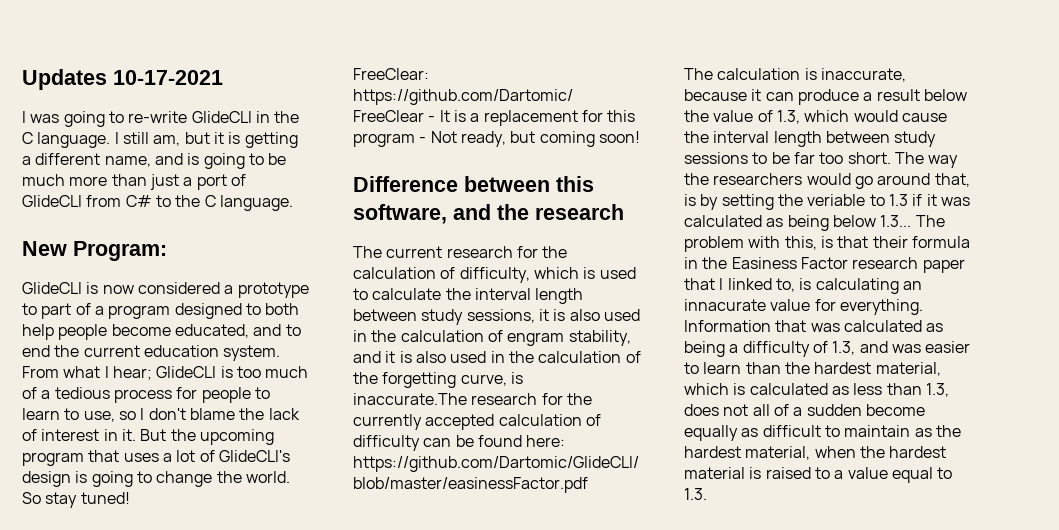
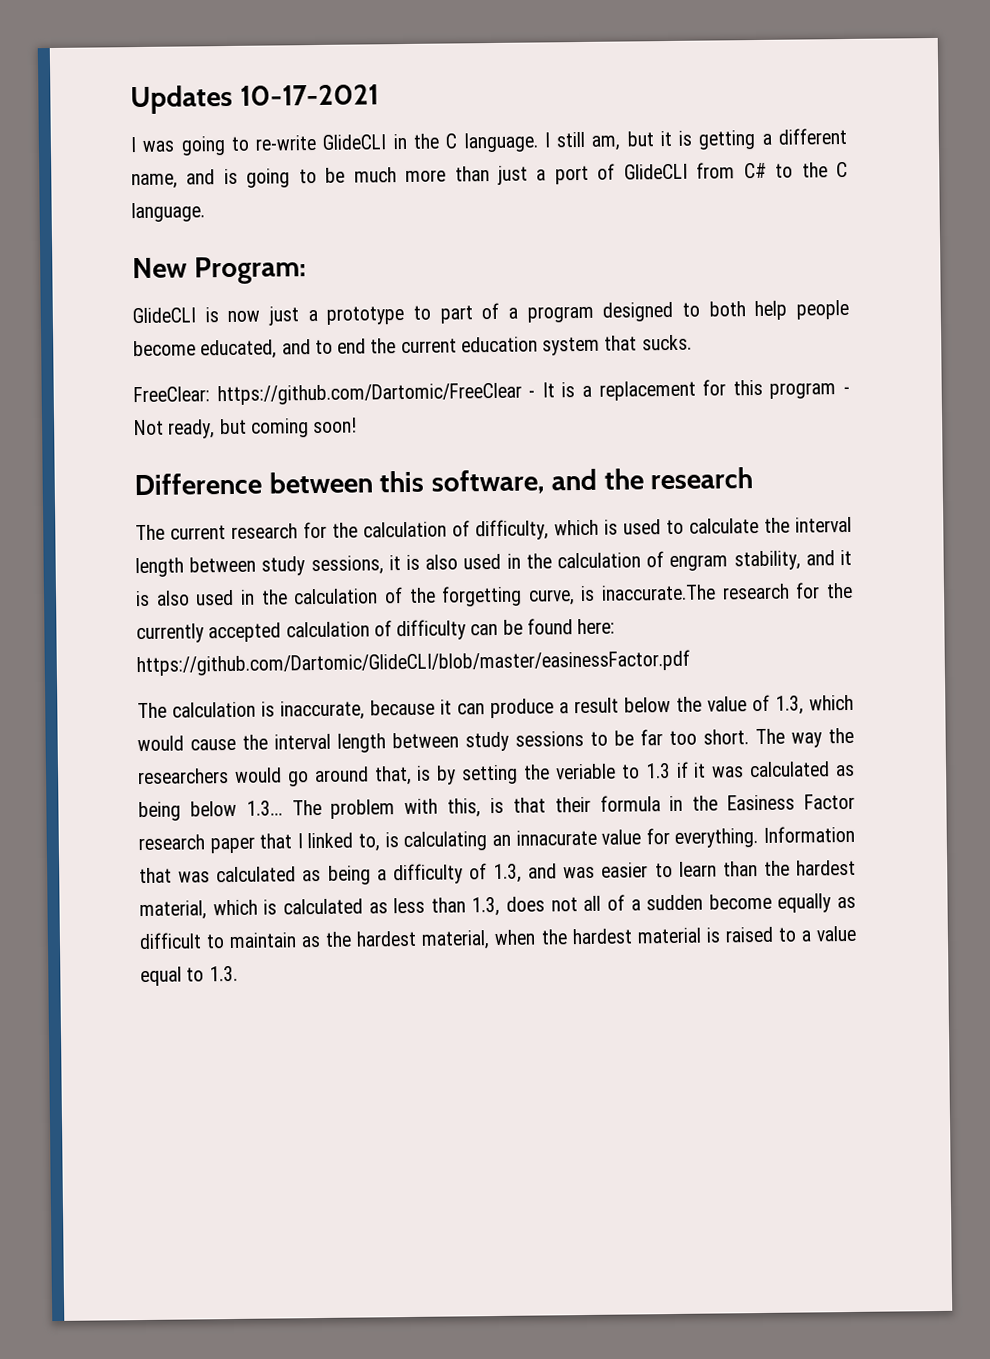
- GlideCLI is now considered a prototype to part of a program designed to both help people become educated, and to end the current education system. From what I hear; GlideCLI is too much of a tedious process for people to learn to use, so I don't blame the lack of interest in it. But the upcoming program that uses a lot of GlideCLI's design is going to change the world. So stay tuned!
+ GlideCLI is now just a prototype to part of a program designed to both help people become educated, and to end the current education system that sucks.

